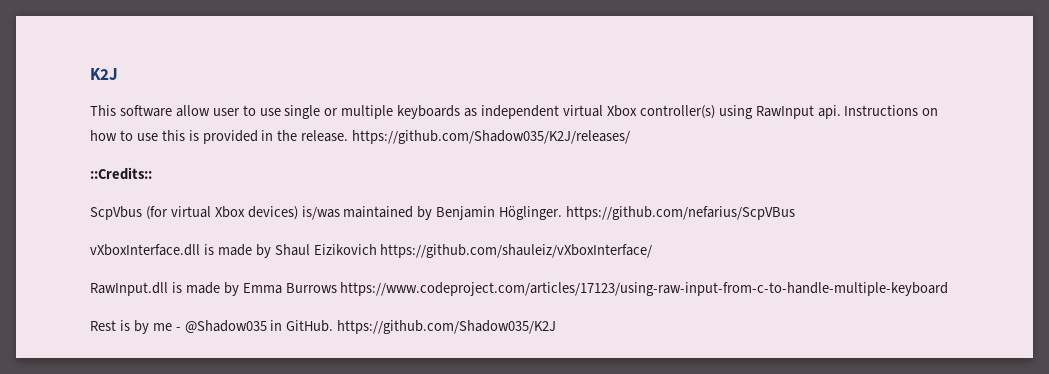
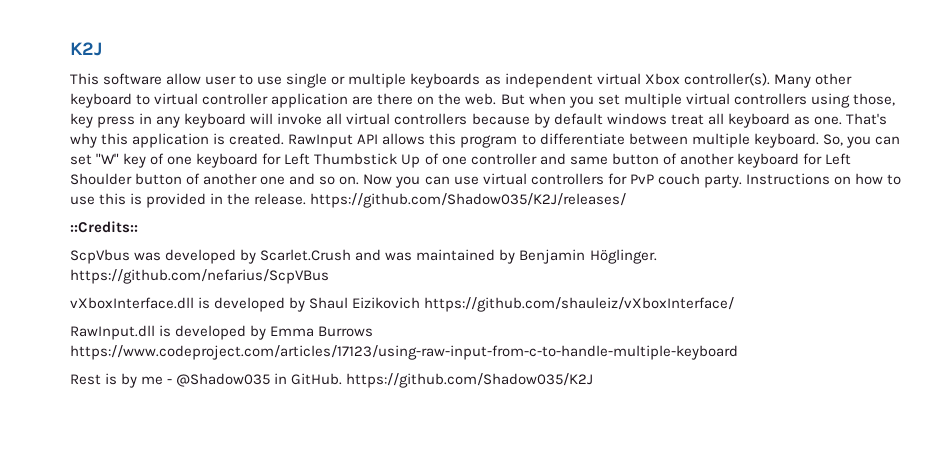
- This software allow user to use single or multiple keyboards as independent virtual Xbox controller(s) using RawInput api.
+ This software allow user to use single or multiple keyboards as independent virtual Xbox controller(s). Many other keyboard to virtual controller application are there on the web. But when you set multiple virtual controllers using those, key press in any keyboard will invoke all virtual controllers because by default windows treat all keyboard as one. That's why this application is created. RawInput API allows this program to differentiate between multiple keyboard. So, you can set "W" key of one keyboard for Left Thumbstick Up of one controller and same button of another keyboard for Left Shoulder button of another one and so on. Now you can use virtual controllers for PvP couch party.
- ScpVbus (for virtual Xbox devices) is/was maintained by Benjamin Höglinger. https://github.com/nefarius/ScpVBus
+ ScpVbus was developed by Scarlet.Crush and was maintained by Benjamin Höglinger. https://github.com/nefarius/ScpVBus
- vXboxInterface.dll is made by Shaul Eizikovich https://github.com/shauleiz/vXboxInterface/
+ vXboxInterface.dll is developed by Shaul Eizikovich https://github.com/shauleiz/vXboxInterface/
- RawInput.dll is made by Emma Burrows https://www.codeproject.com/articles/17123/using-raw-input-from-c-to-handle-multiple-keyboard
+ RawInput.dll is developed by Emma Burrows https://www.codeproject.com/articles/17123/using-raw-input-from-c-to-handle-multiple-keyboard

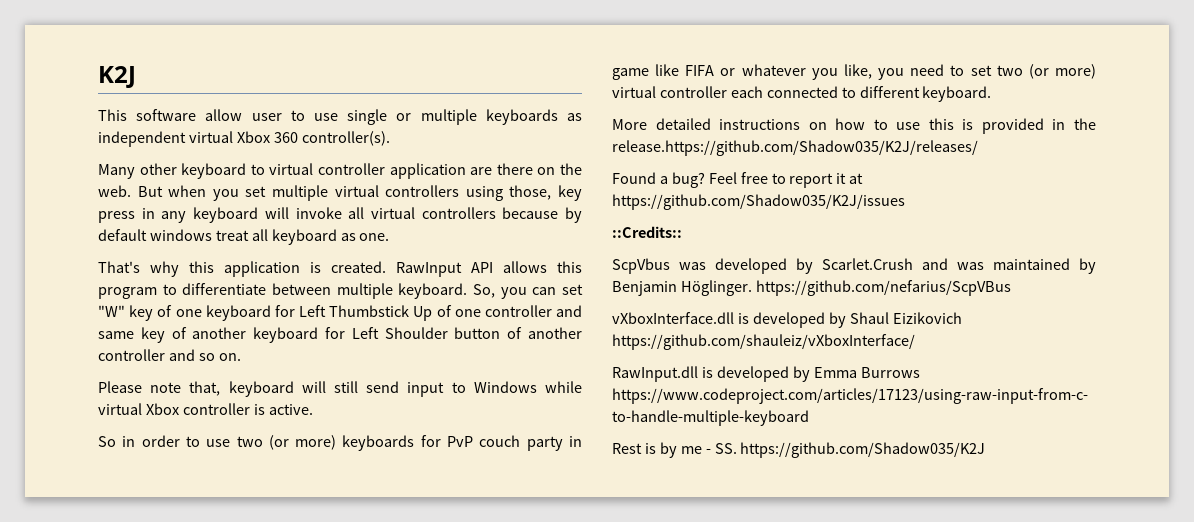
- This software allow user to use single or multiple keyboards as independent virtual Xbox controller(s). Many other keyboard to virtual controller application are there on the web.
+ This software allow user to use single or multiple keyboards as independent virtual Xbox 360 controller(s).
+ Many other keyboard to virtual controller application are there on the web.
- But when you set multiple virtual controllers using those, key press in any keyboard will invoke all virtual controllers because by default windows treat all keyboard as one. That's why this application is created.
+ But when you set multiple virtual controllers using those, key press in any keyboard will invoke all virtual controllers because by default windows treat all keyboard as one.
+ That's why this application is created.
- So, you can set "W" key of one keyboard for Left Thumbstick Up of one controller and same button of another keyboard for Left Shoulder button of another one and so on. Now you can use virtual controllers for PvP couch party. Instructions on how to use this is provided in the release. https://github.com/Shadow035/K2J/releases/
+ So, you can set "W" key of one keyboard for Left Thumbstick Up of one controller and same key of another keyboard for Left Shoulder button of another controller and so on.
+ Please note that, keyboard will still send input to Windows while virtual Xbox controller is active.
+ So in order to use two (or more) keyboards for PvP couch party in game like FIFA or whatever you like, you need to set two (or more) virtual controller each connected to different keyboard.
+ More detailed instructions on how to use this is provided in the release.https://github.com/Shadow035/K2J/releases/
+ Found a bug? Feel free to report it at https://github.com/Shadow035/K2J/issues
- Rest is by me - @Shadow035 in GitHub. https://github.com/Shadow035/K2J
+ Rest is by me - SS. https://github.com/Shadow035/K2J

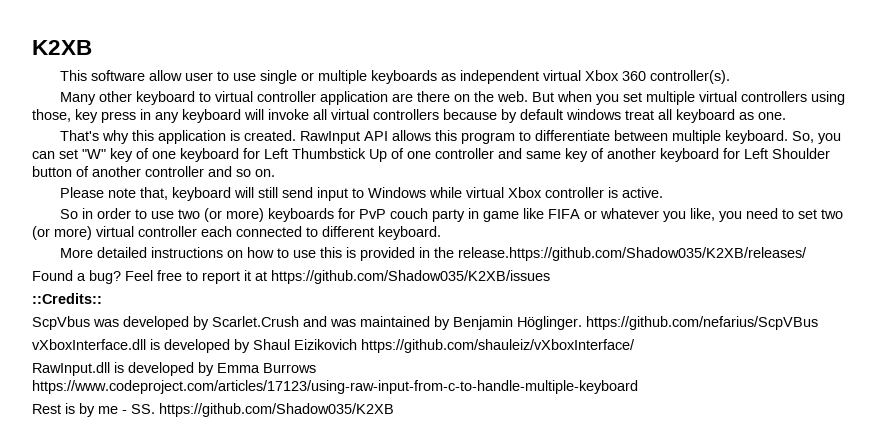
- K2J
+ K2XB
- More detailed instructions on how to use this is provided in the release.https://github.com/Shadow035/K2J/releases/
+ More detailed instructions on how to use this is provided in the release.https://github.com/Shadow035/K2XB/releases/
- Feel free to report it at https://github.com/Shadow035/K2J/issues
+ Feel free to report it at https://github.com/Shadow035/K2XB/issues
- Rest is by me - SS. https://github.com/Shadow035/K2J
+ Rest is by me - SS. https://github.com/Shadow035/K2XB

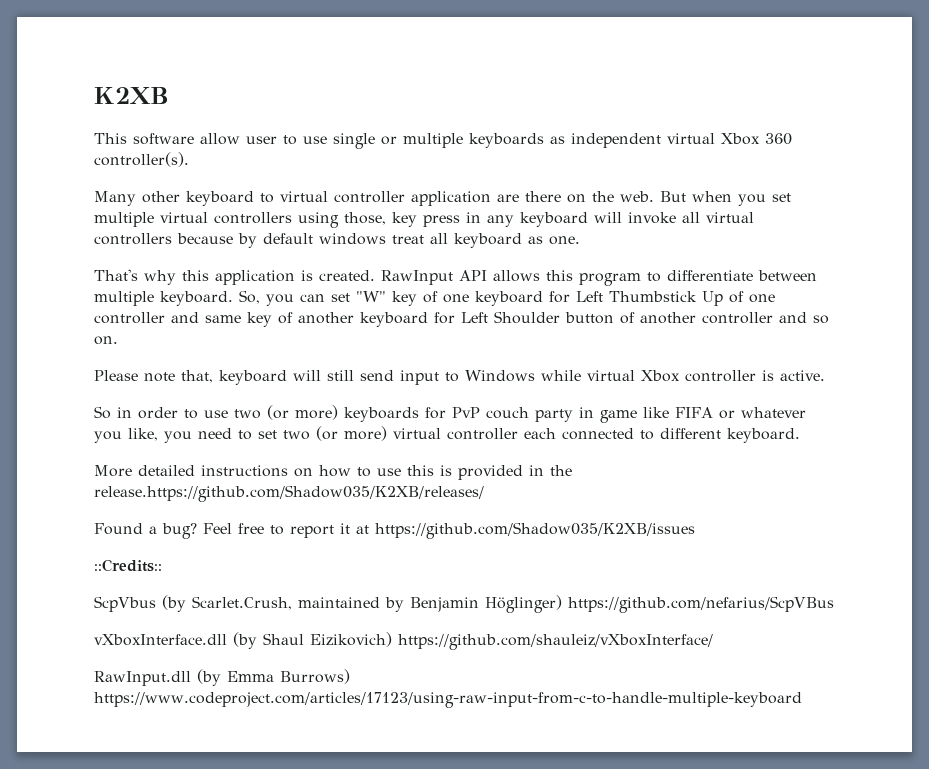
- ScpVbus was developed by Scarlet.Crush and was maintained by Benjamin Höglinger. https://github.com/nefarius/ScpVBus
+ ScpVbus (by Scarlet.Crush, maintained by Benjamin Höglinger) https://github.com/nefarius/ScpVBus
- vXboxInterface.dll is developed by Shaul Eizikovich https://github.com/shauleiz/vXboxInterface/
- RawInput.dll is developed by Emma Burrows https://www.codeproject.com/articles/17123/using-raw-input-from-c-to-handle-multiple-keyboard
- Rest is by me - SS. https://github.com/Shadow035/K2XB
+ vXboxInterface.dll (by Shaul Eizikovich) https://github.com/shauleiz/vXboxInterface/
+ RawInput.dll (by Emma Burrows) https://www.codeproject.com/articles/17123/using-raw-input-from-c-to-handle-multiple-keyboard

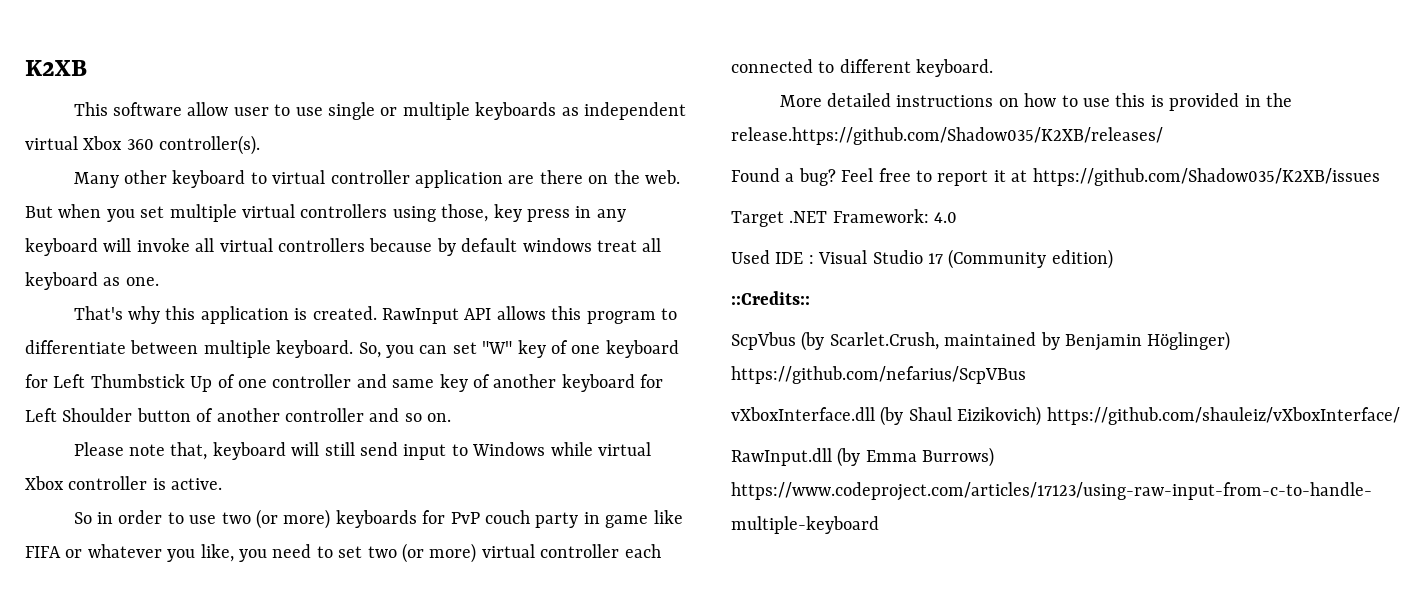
+ Target .NET Framework: 4.0
+ Used IDE : Visual Studio 17 (Community edition)

